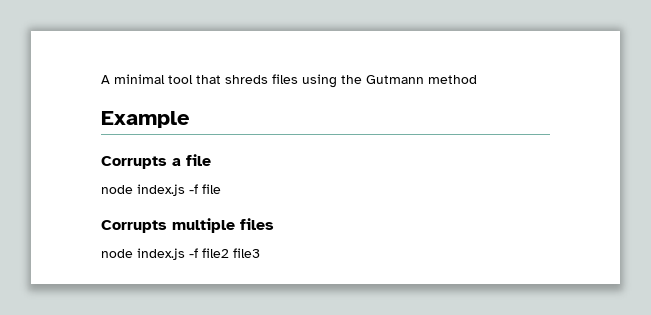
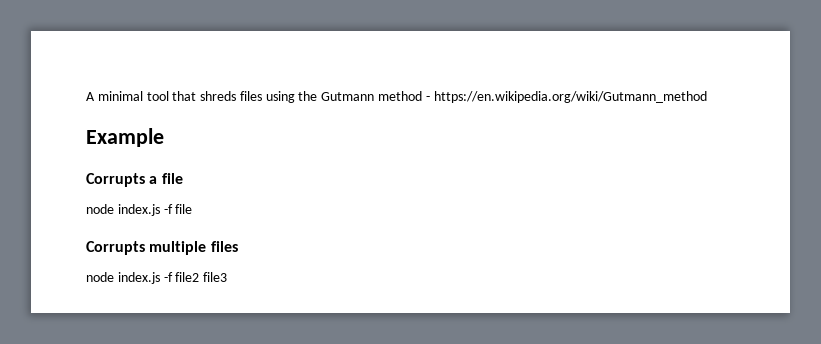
- A minimal tool that shreds files using the Gutmann method
+ A minimal tool that shreds files using the Gutmann method - https://en.wikipedia.org/wiki/Gutmann_method

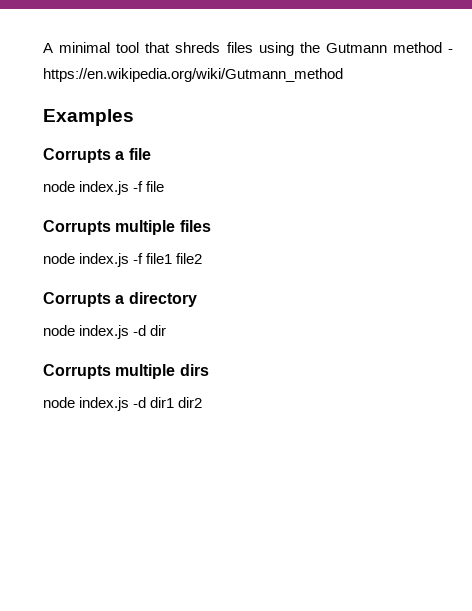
- Example
+ Examples
- node index.js -f file2 file3
+ node index.js -f file1 file2
+ Corrupts a directory
+ node index.js -d dir
+ Corrupts multiple dirs
+ node index.js -d dir1 dir2

